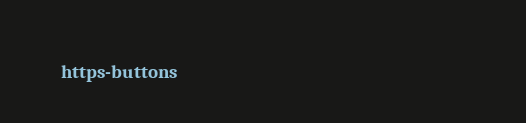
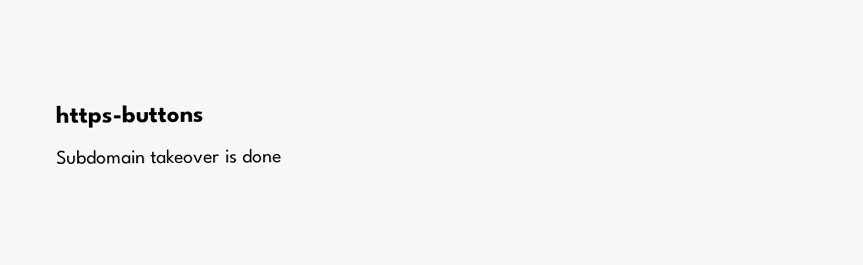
+ Subdomain takeover is done

